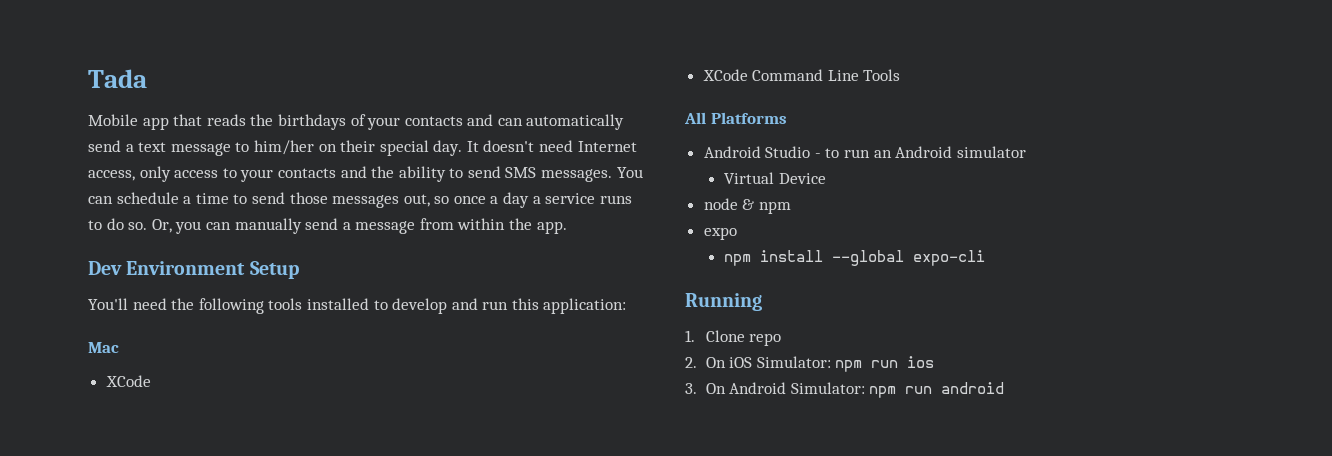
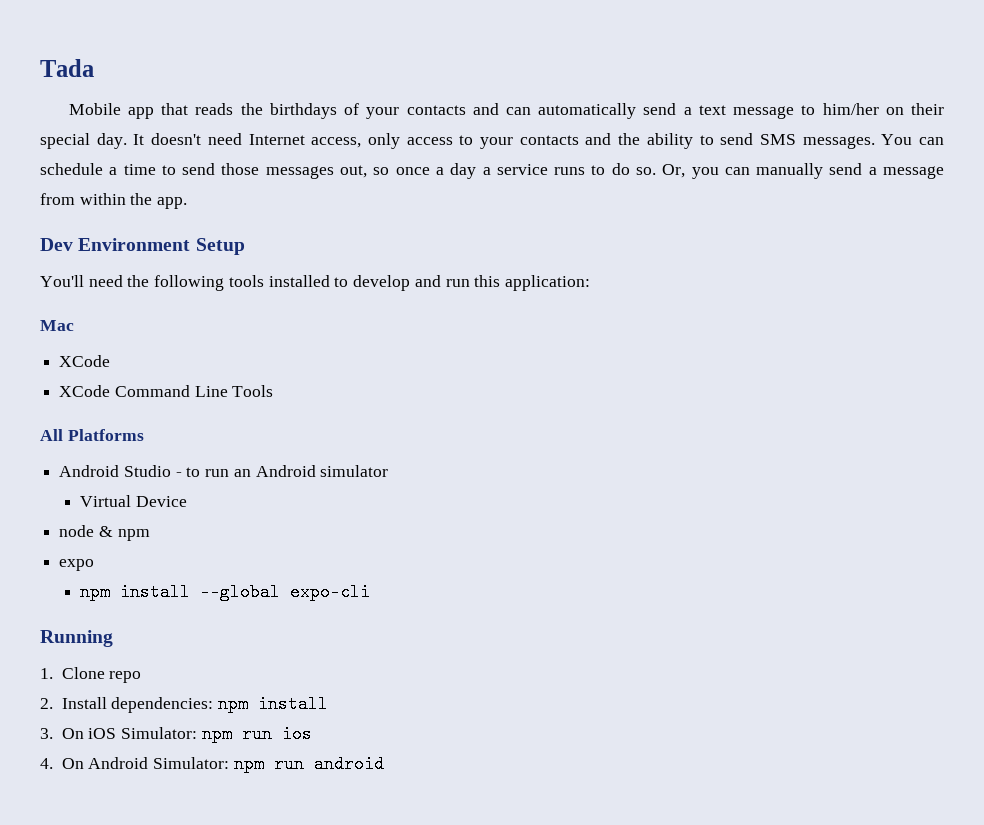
- 2. On iOS Simulator: npm run ios
+ 2. Install dependencies: npm install
+ 3. On iOS Simulator: npm run ios
- 3. On Android Simulator: npm run android
+ 4. On Android Simulator: npm run android

